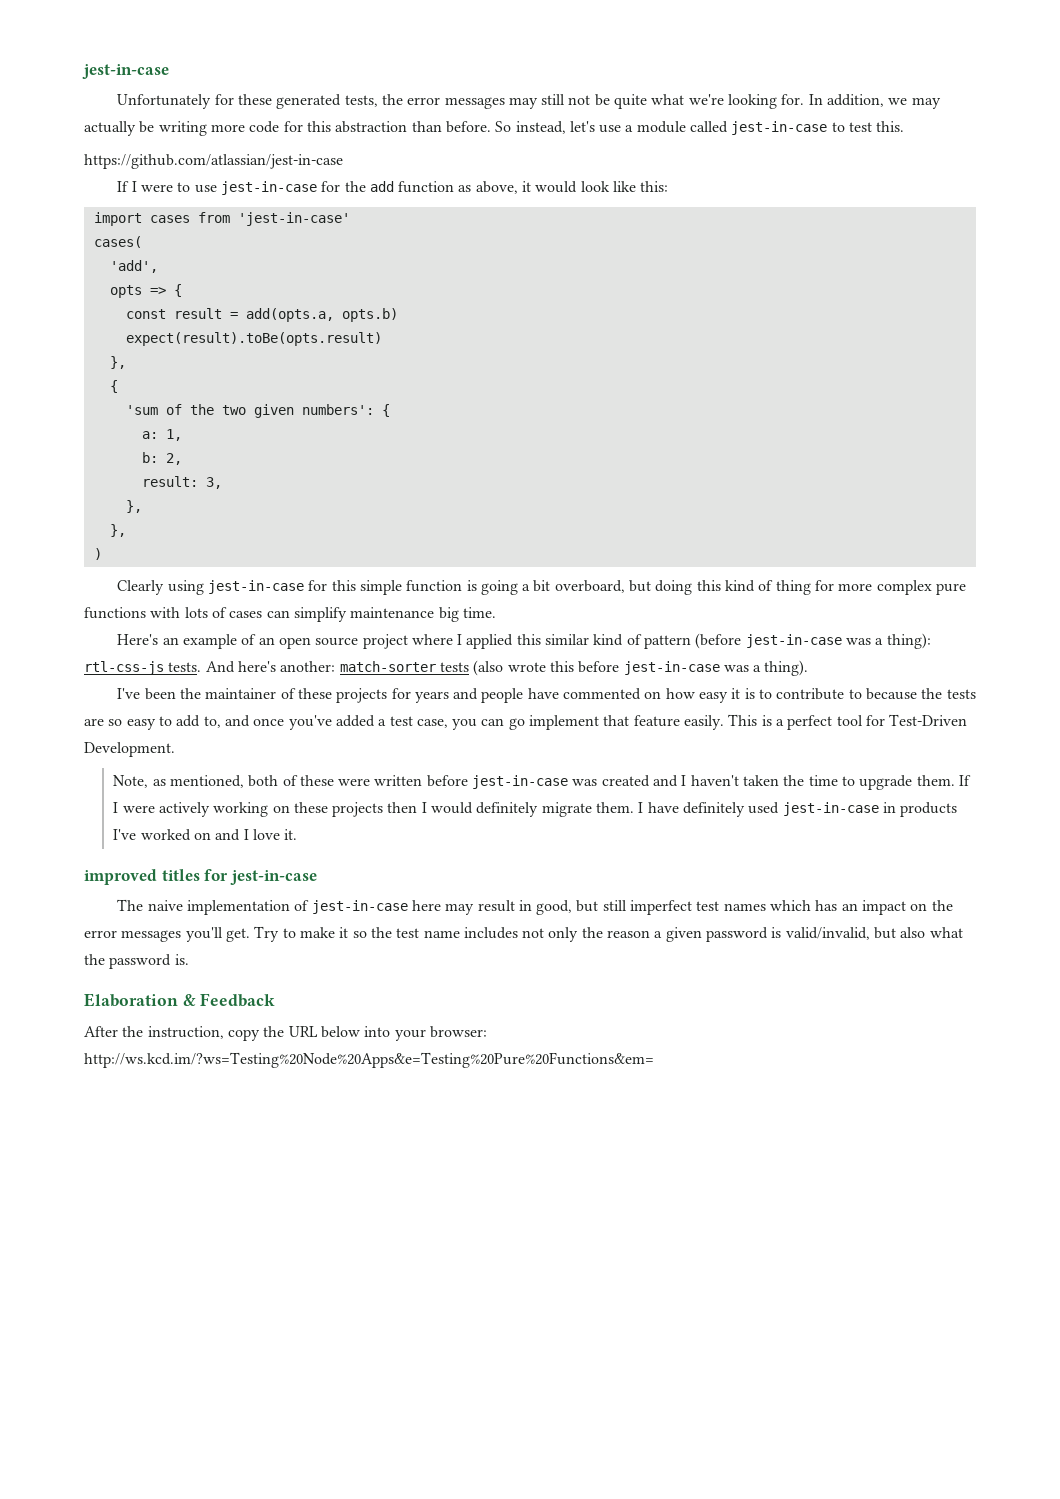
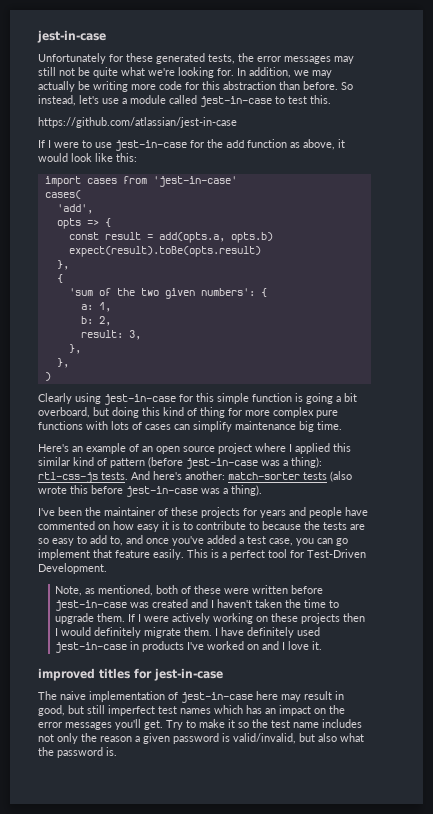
- Elaboration & Feedback
- After the instruction, copy the URL below into your browser: http://ws.kcd.im/?ws=Testing%20Node%20Apps&e=Testing%20Pure%20Functions&em=

